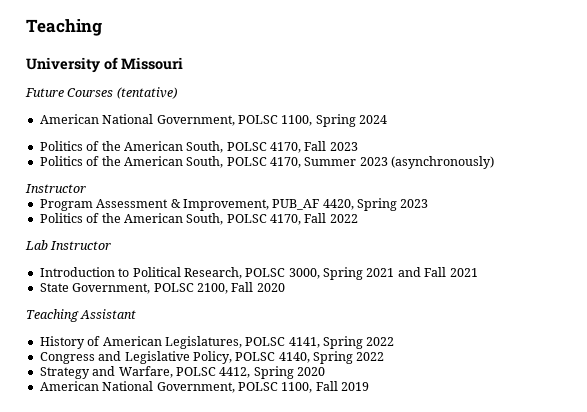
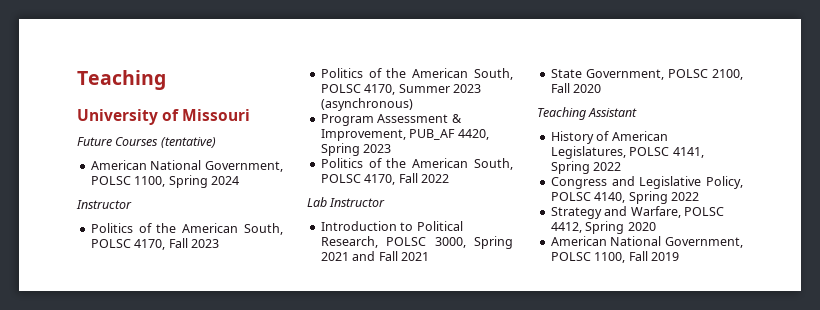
  American National Government, POLSC 1100, Spring 2024
+ Instructor
- Politics of the American South, POLSC 4170, Summer 2023 (asynchronously)
- Instructor
+ Politics of the American South, POLSC 4170, Summer 2023 (asynchronous)

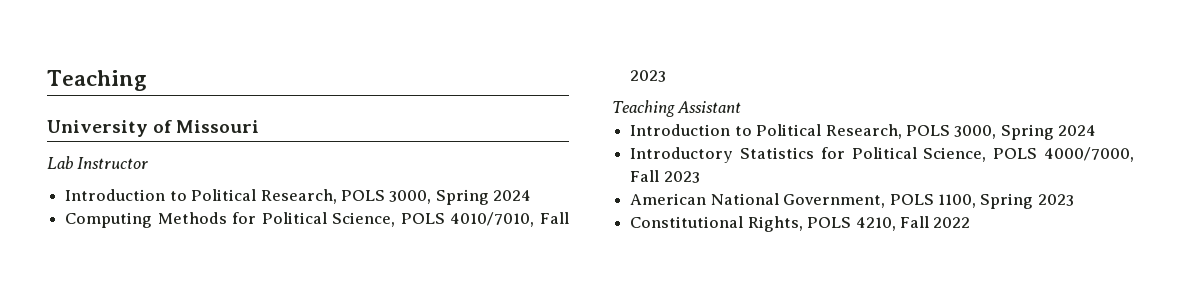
- Future Courses (tentative)
- American National Government, POLSC 1100, Spring 2024
- Instructor
- Politics of the American South, POLSC 4170, Fall 2023
- Politics of the American South, POLSC 4170, Summer 2023 (asynchronous)
- Program Assessment & Improvement, PUB_AF 4420, Spring 2023
- Politics of the American South, POLSC 4170, Fall 2022
  Lab Instructor
- Introduction to Political Research, POLSC 3000, Spring 2021 and Fall 2021
- State Government, POLSC 2100, Fall 2020
+ Introduction to Political Research, POLS 3000, Spring 2024
+ Computing Methods for Political Science, POLS 4010/7010, Fall 2023
  Teaching Assistant
- History of American Legislatures, POLSC 4141, Spring 2022
- Congress and Legislative Policy, POLSC 4140, Spring 2022
- Strategy and Warfare, POLSC 4412, Spring 2020
- American National Government, POLSC 1100, Fall 2019
+ Introduction to Political Research, POLS 3000, Spring 2024
+ Introductory Statistics for Political Science, POLS 4000/7000, Fall 2023
+ American National Government, POLS 1100, Spring 2023
+ Constitutional Rights, POLS 4210, Fall 2022

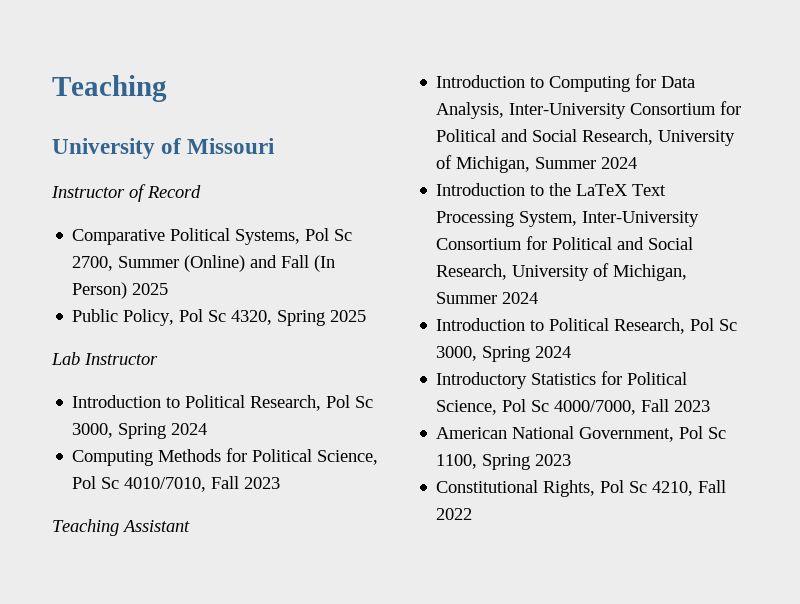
+ Instructor of Record
+ Comparative Political Systems, Pol Sc 2700, Summer (Online) and Fall (In Person) 2025
+ Public Policy, Pol Sc 4320, Spring 2025
  Lab Instructor
- Introduction to Political Research, POLS 3000, Spring 2024
+ Introduction to Political Research, Pol Sc 3000, Spring 2024
- Computing Methods for Political Science, POLS 4010/7010, Fall 2023
+ Computing Methods for Political Science, Pol Sc 4010/7010, Fall 2023
  Teaching Assistant
- Introduction to Political Research, POLS 3000, Spring 2024
+ Introduction to Computing for Data Analysis, Inter-University Consortium for Political and Social Research, University of Michigan, Summer 2024
+ Introduction to the LaTeX Text Processing System, Inter-University Consortium for Political and Social Research, University of Michigan, Summer 2024
+ Introduction to Political Research, Pol Sc 3000, Spring 2024
- Introductory Statistics for Political Science, POLS 4000/7000, Fall 2023
+ Introductory Statistics for Political Science, Pol Sc 4000/7000, Fall 2023
- American National Government, POLS 1100, Spring 2023
+ American National Government, Pol Sc 1100, Spring 2023
- Constitutional Rights, POLS 4210, Fall 2022
+ Constitutional Rights, Pol Sc 4210, Fall 2022

